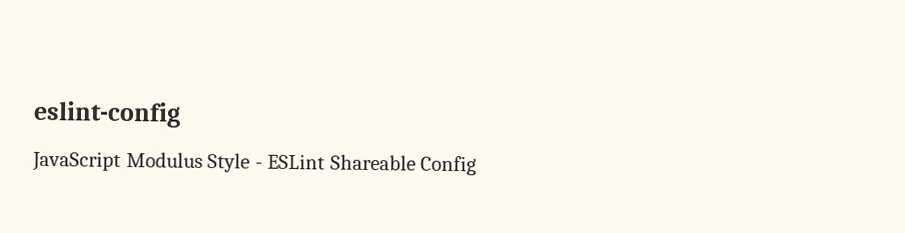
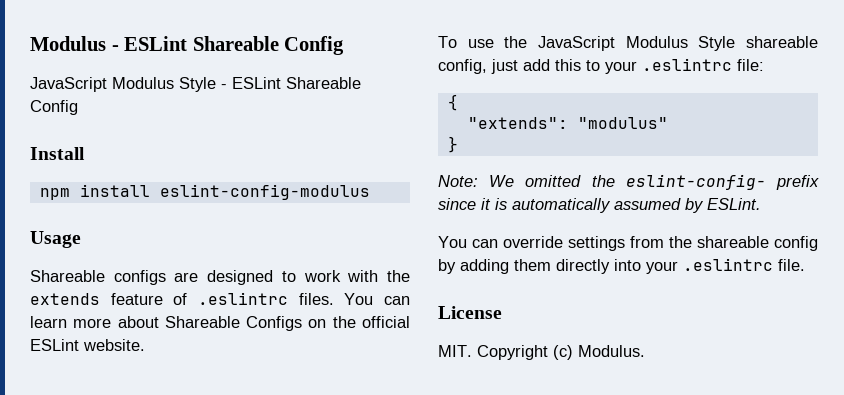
- eslint-config
+ Modulus - ESLint Shareable Config
+ Install
+ npm install eslint-config-modulus
+ Usage
+ Shareable configs are designed to work with the extends feature of .eslintrc files. You can learn more about Shareable Configs on the official ESLint website.
+ To use the JavaScript Modulus Style shareable config, just add this to your .eslintrc file:
+ {
+ "extends": "modulus"
+ }
+ Note: We omitted the eslint-config- prefix since it is automatically assumed by ESLint.
+ You can override settings from the shareable config by adding them directly into your .eslintrc file.
+ License
+ MIT. Copyright (c) Modulus.

